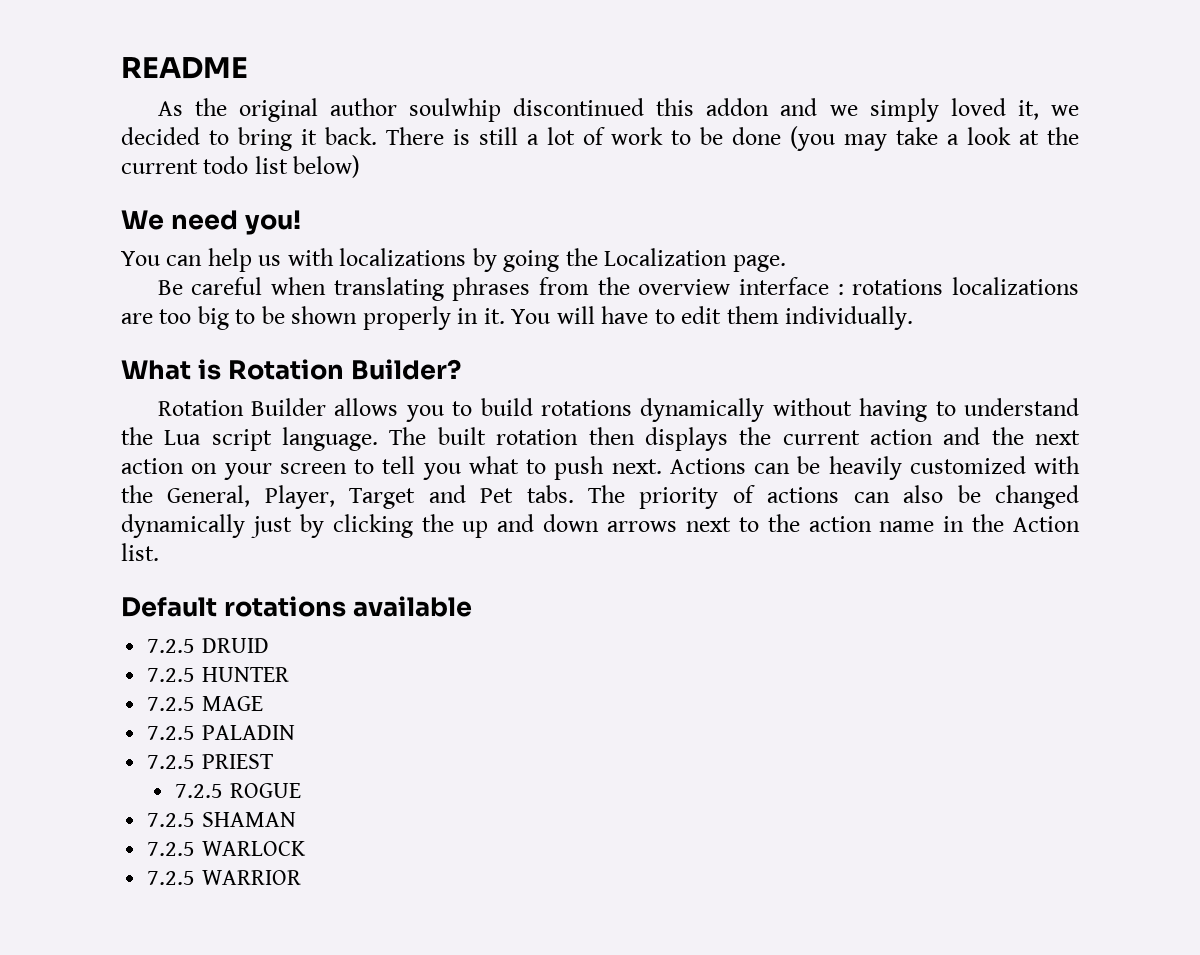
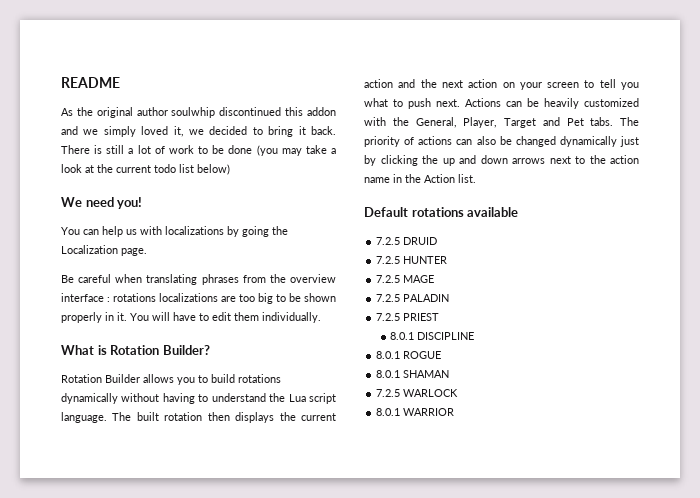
- 7.2.5 ROGUE
+ 8.0.1 DISCIPLINE
+ 8.0.1 ROGUE
- 7.2.5 SHAMAN
+ 8.0.1 SHAMAN
- 7.2.5 WARRIOR
+ 8.0.1 WARRIOR

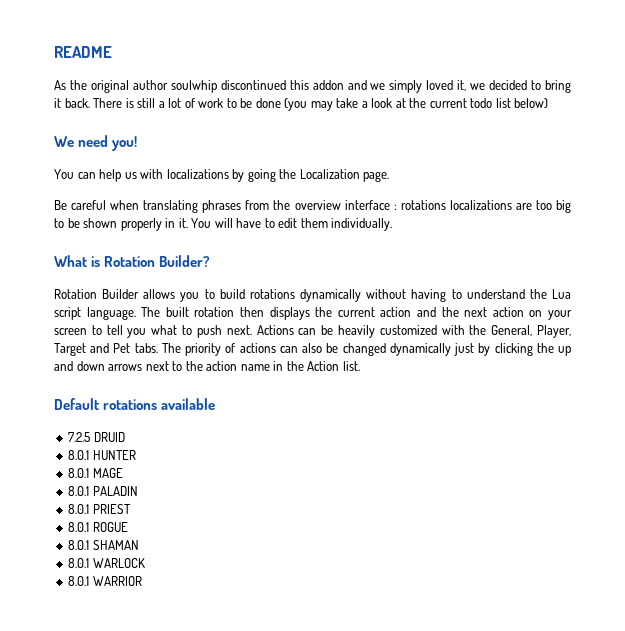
- 7.2.5 HUNTER
+ 8.0.1 HUNTER
- 7.2.5 MAGE
+ 8.0.1 MAGE
- 7.2.5 PALADIN
+ 8.0.1 PALADIN
- 7.2.5 PRIEST
+ 8.0.1 PRIEST
- 8.0.1 DISCIPLINE
- 7.2.5 WARLOCK
+ 8.0.1 WARLOCK

